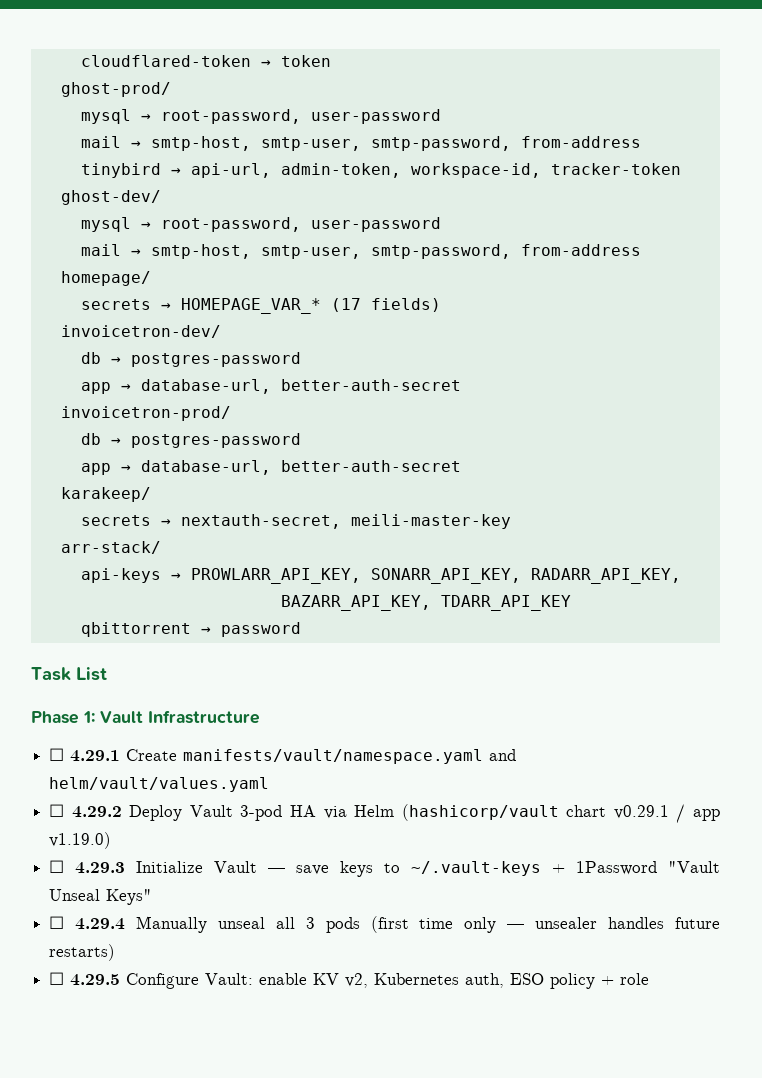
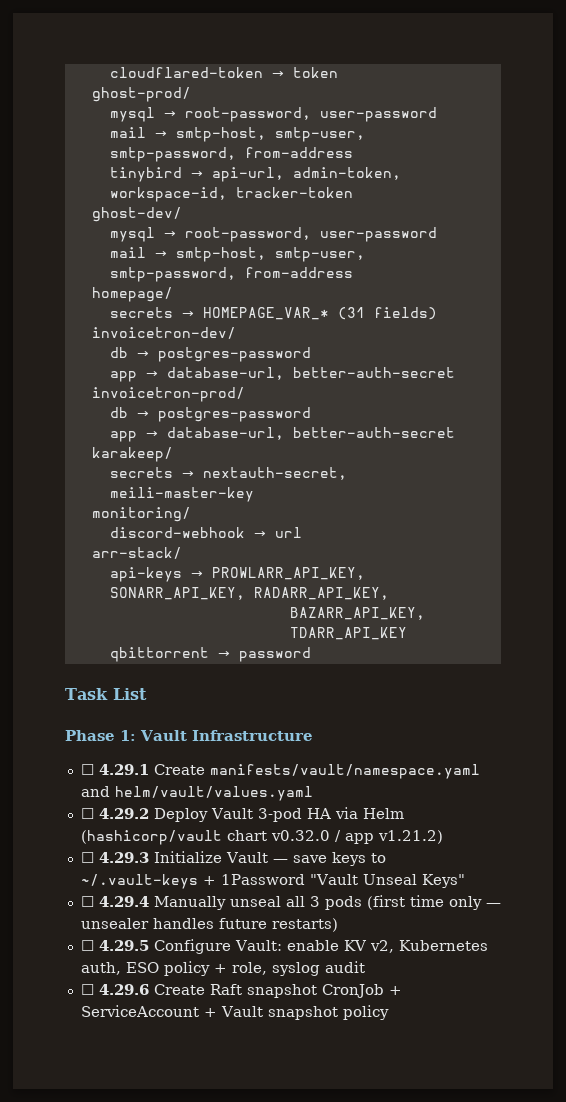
- secrets → HOMEPAGE_VAR_* (17 fields)
+ secrets → HOMEPAGE_VAR_* (31 fields)
+ monitoring/
+ discord-webhook → url
- ☐ 4.29.2 Deploy Vault 3-pod HA via Helm (hashicorp/vault chart v0.29.1 / app v1.19.0)
+ ☐ 4.29.2 Deploy Vault 3-pod HA via Helm (hashicorp/vault chart v0.32.0 / app v1.21.2)
- ☐ 4.29.5 Configure Vault: enable KV v2, Kubernetes auth, ESO policy + role
+ ☐ 4.29.5 Configure Vault: enable KV v2, Kubernetes auth, ESO policy + role, syslog audit
+ ☐ 4.29.6 Create Raft snapshot CronJob + ServiceAccount + Vault snapshot policy

